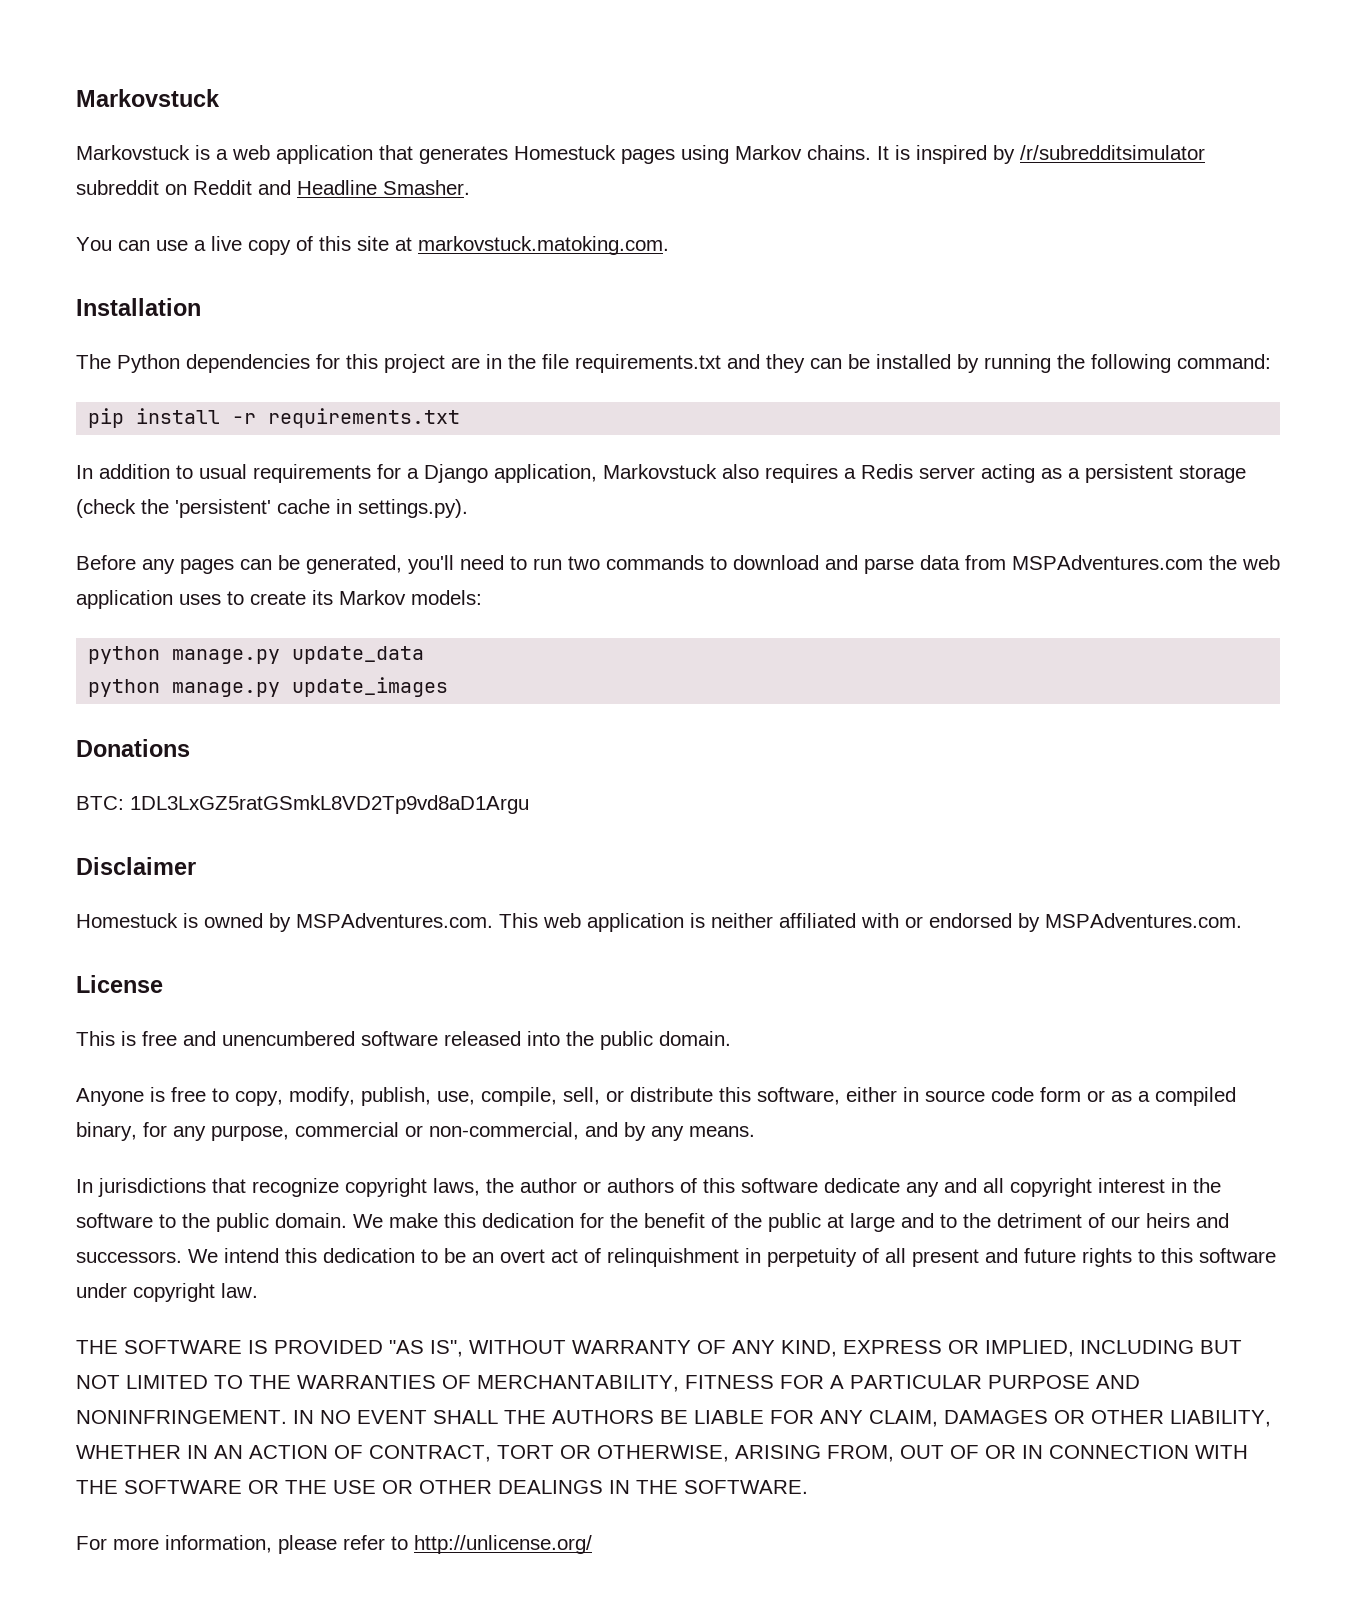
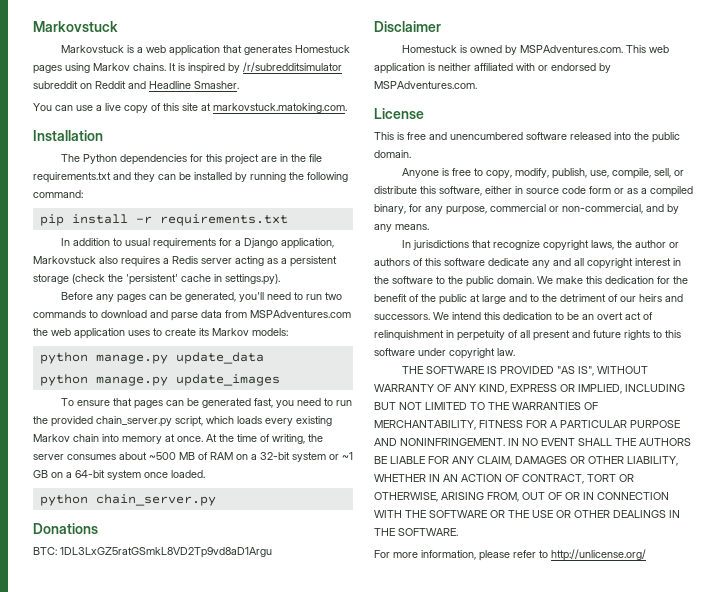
+ To ensure that pages can be generated fast, you need to run the provided chain_server.py script, which loads every existing Markov chain into memory at once. At the time of writing, the server consumes about ~500 MB of RAM on a 32-bit system or ~1 GB on a 64-bit system once loaded.
+ python chain_server.py

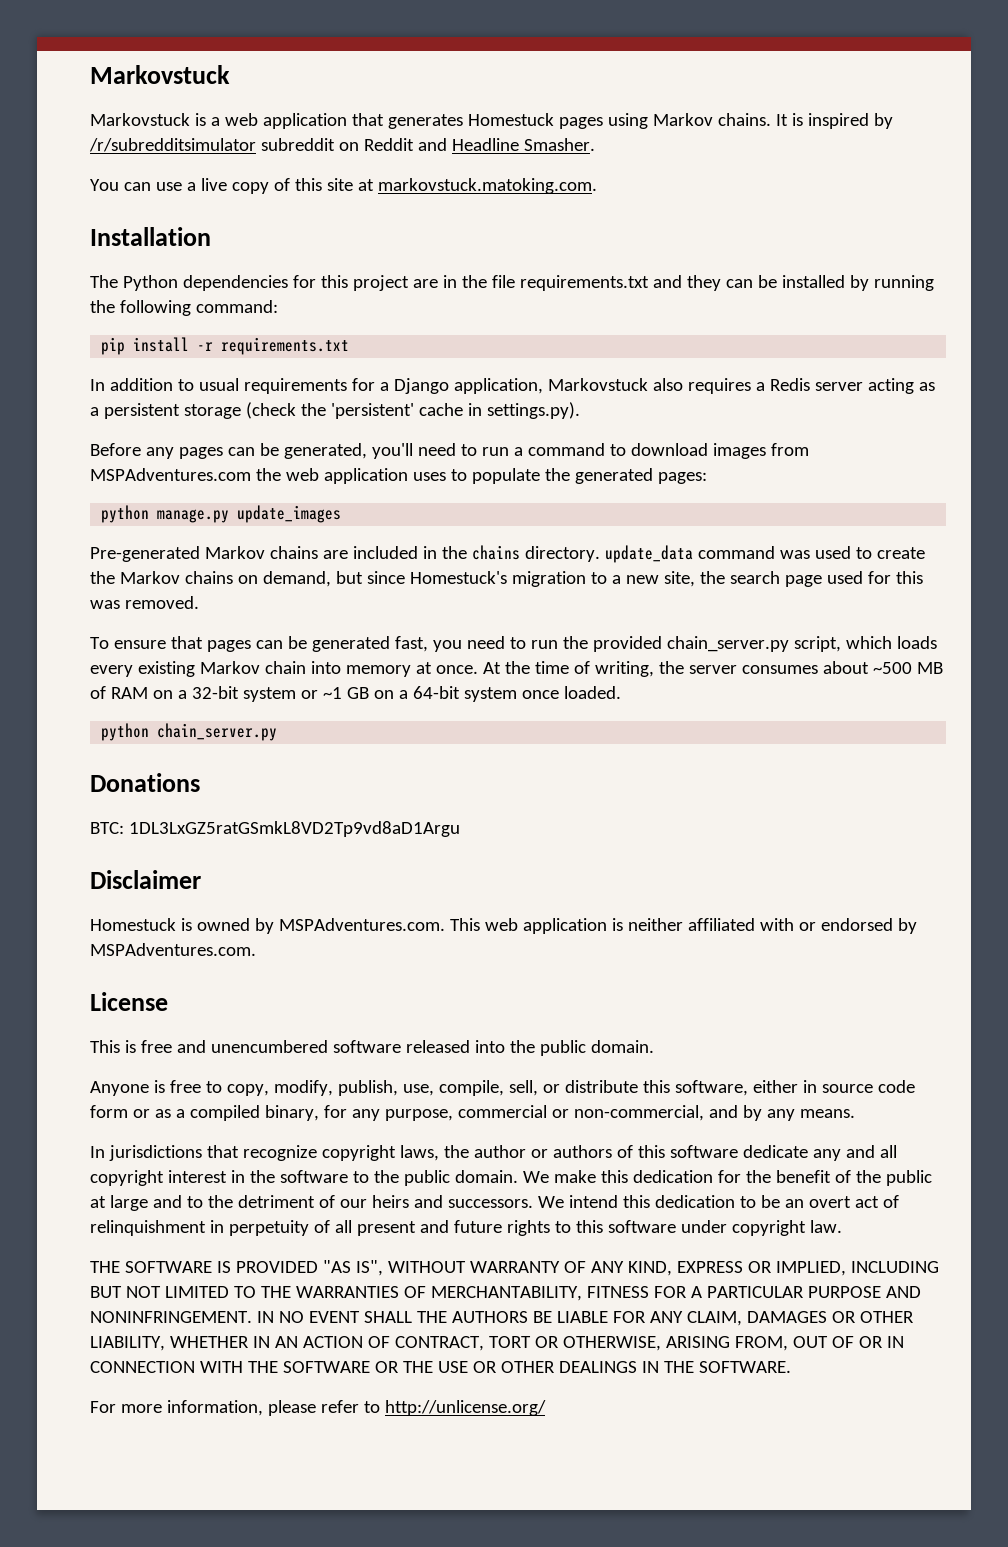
- Before any pages can be generated, you'll need to run two commands to download and parse data from MSPAdventures.com the web application uses to create its Markov models:
- python manage.py update_data
+ Before any pages can be generated, you'll need to run a command to download images from MSPAdventures.com the web application uses to populate the generated pages:
  python manage.py update_images
+ Pre-generated Markov chains are included in the chains directory. update_data command was used to create the Markov chains on demand, but since Homestuck's migration to a new site, the search page used for this was removed.

